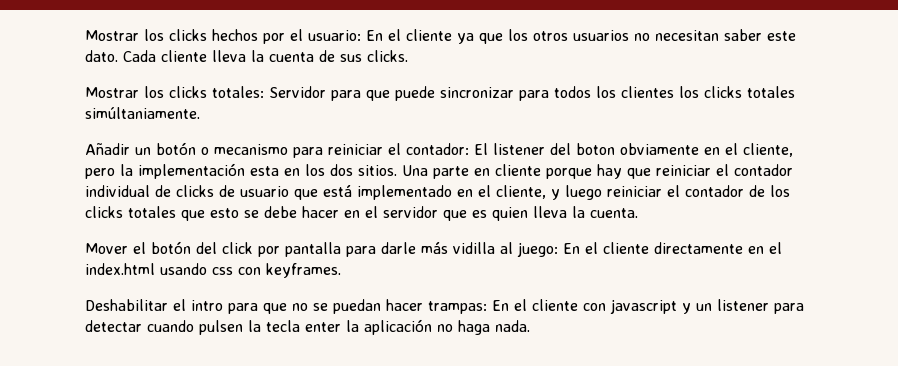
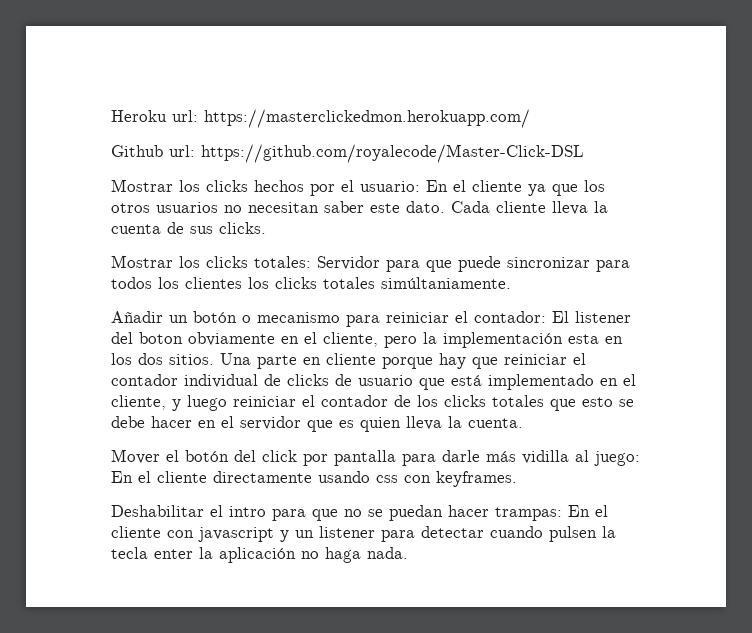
+ Heroku url: https://masterclickedmon.herokuapp.com/
+ Github url: https://github.com/royalecode/Master-Click-DSL
- Mover el botón del click por pantalla para darle más vidilla al juego: En el cliente directamente en el index.html usando css con keyframes.
+ Mover el botón del click por pantalla para darle más vidilla al juego: En el cliente directamente usando css con keyframes.

